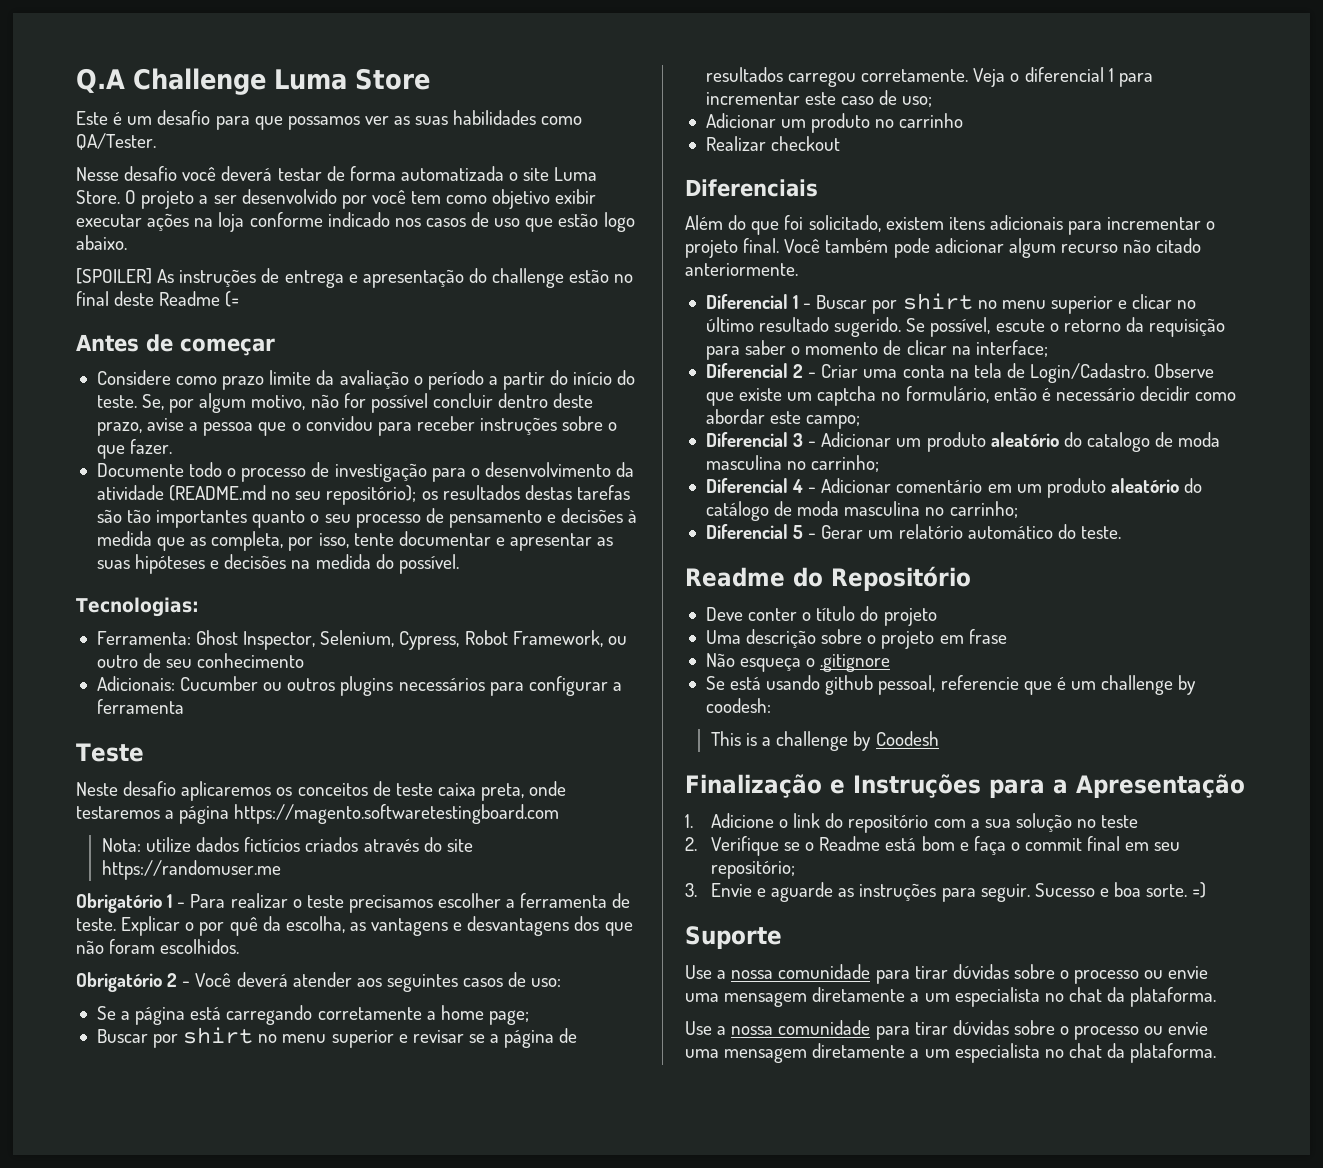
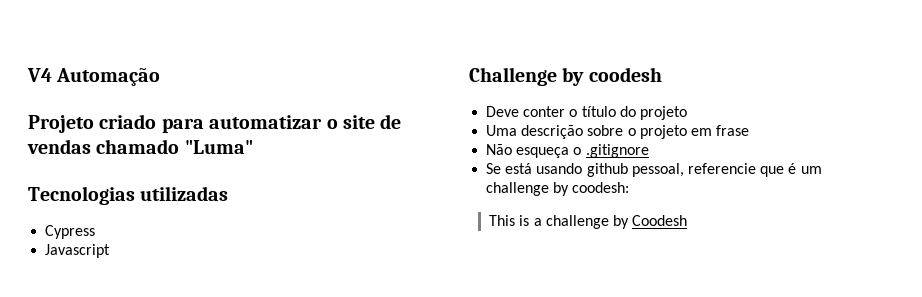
- Q.A Challenge Luma Store
- Este é um desafio para que possamos ver as suas habilidades como QA/Tester.
- Nesse desafio você deverá testar de forma automatizada o site Luma Store. O projeto a ser desenvolvido por você tem como objetivo exibir executar ações na loja conforme indicado nos casos de uso que estão logo abaixo.
- [SPOILER] As instruções de entrega e apresentação do challenge estão no final deste Readme (=
- Antes de começar
- Considere como prazo limite da avaliação o período a partir do início do teste. Se, por algum motivo, não for possível concluir dentro deste prazo, avise a pessoa que o convidou para receber instruções sobre o que fazer.
- Documente todo o processo de investigação para o desenvolvimento da atividade (README.md no seu repositório); os resultados destas tarefas são tão importantes quanto o seu processo de pensamento e decisões à medida que as completa, por isso, tente documentar e apresentar as suas hipóteses e decisões na medida do possível.
- Tecnologias:
- Ferramenta: Ghost Inspector, Selenium, Cypress, Robot Framework, ou outro de seu conhecimento
- Adicionais: Cucumber ou outros plugins necessários para configurar a ferramenta
- Teste
- Neste desafio aplicaremos os conceitos de teste caixa preta, onde testaremos a página https://magento.softwaretestingboard.com
- Nota: utilize dados fictícios criados através do site https://randomuser.me
- Obrigatório 1 - Para realizar o teste precisamos escolher a ferramenta de teste. Explicar o por quê da escolha, as vantagens e desvantagens dos que não foram escolhidos.
- Obrigatório 2 - Você deverá atender aos seguintes casos de uso:
- Se a página está carregando corretamente a home page;
- Buscar por shirt no menu superior e revisar se a página de resultados carregou corretamente. Veja o diferencial 1 para incrementar este caso de uso;
- Adicionar um produto no carrinho
- Realizar checkout
- Diferenciais
- Além do que foi solicitado, existem itens adicionais para incrementar o projeto final. Você também pode adicionar algum recurso não citado anteriormente.
- Diferencial 1 - Buscar por shirt no menu superior e clicar no último resultado sugerido. Se possível, escute o retorno da requisição para saber o momento de clicar na interface;
- Diferencial 2 - Criar uma conta na tela de Login/Cadastro. Observe que existe um captcha no formulário, então é necessário decidir como abordar este campo;
- Diferencial 3 - Adicionar um produto aleatório do catalogo de moda masculina no carrinho;
- Diferencial 4 - Adicionar comentário em um produto aleatório do catálogo de moda masculina no carrinho;
- Diferencial 5 - Gerar um relatório automático do teste.
- Readme do Repositório
+ V4 Automação
+ Projeto criado para automatizar o site de vendas chamado "Luma"
+ Tecnologias utilizadas
+ Cypress
+ Javascript
+ Challenge by coodesh
- Finalização e Instruções para a Apresentação
- 1. Adicione o link do repositório com a sua solução no teste
- 2. Verifique se o Readme está bom e faça o commit final em seu repositório;
- 3. Envie e aguarde as instruções para seguir. Sucesso e boa sorte. =)
- Suporte
- Use a nossa comunidade para tirar dúvidas sobre o processo ou envie uma mensagem diretamente a um especialista no chat da plataforma.
- Use a nossa comunidade para tirar dúvidas sobre o processo ou envie uma mensagem diretamente a um especialista no chat da plataforma.

